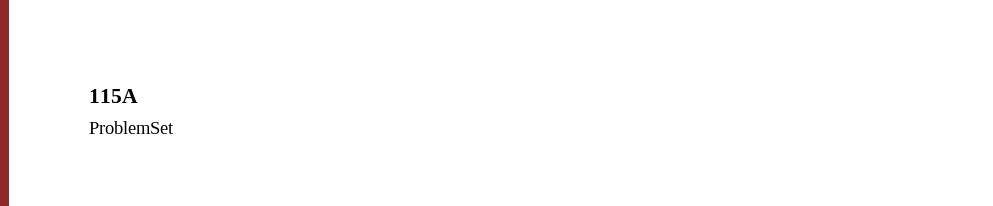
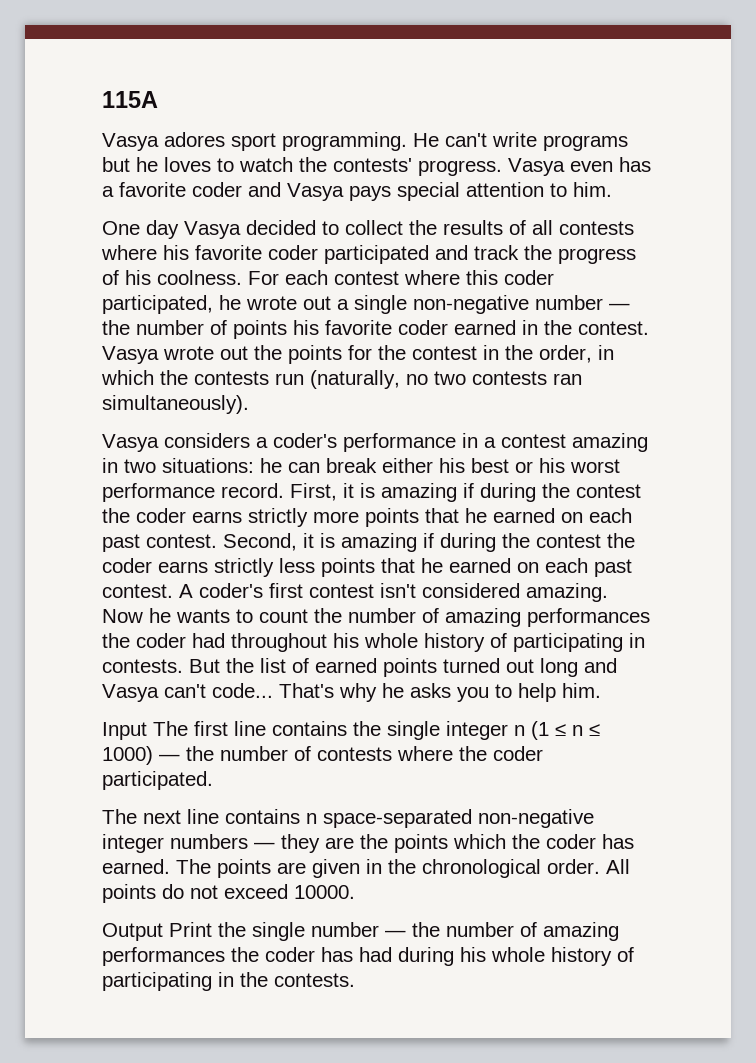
- ProblemSet
+ Vasya adores sport programming. He can't write programs but he loves to watch the contests' progress. Vasya even has a favorite coder and Vasya pays special attention to him.
+ One day Vasya decided to collect the results of all contests where his favorite coder participated and track the progress of his coolness. For each contest where this coder participated, he wrote out a single non-negative number — the number of points his favorite coder earned in the contest. Vasya wrote out the points for the contest in the order, in which the contests run (naturally, no two contests ran simultaneously).
+ Vasya considers a coder's performance in a contest amazing in two situations: he can break either his best or his worst performance record. First, it is amazing if during the contest the coder earns strictly more points that he earned on each past contest. Second, it is amazing if during the contest the coder earns strictly less points that he earned on each past contest. A coder's first contest isn't considered amazing. Now he wants to count the number of amazing performances the coder had throughout his whole history of participating in contests. But the list of earned points turned out long and Vasya can't code... That's why he asks you to help him.
+ Input The first line contains the single integer n (1 ≤ n ≤ 1000) — the number of contests where the coder participated.
+ The next line contains n space-separated non-negative integer numbers — they are the points which the coder has earned. The points are given in the chronological order. All points do not exceed 10000.
+ Output Print the single number — the number of amazing performances the coder has had during his whole history of participating in the contests.

